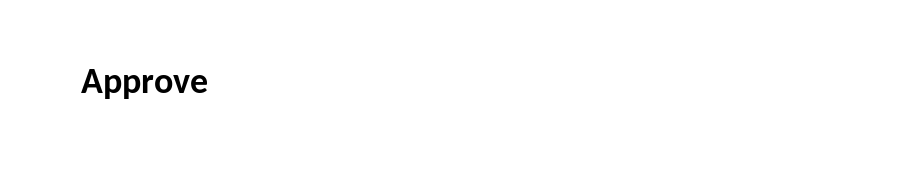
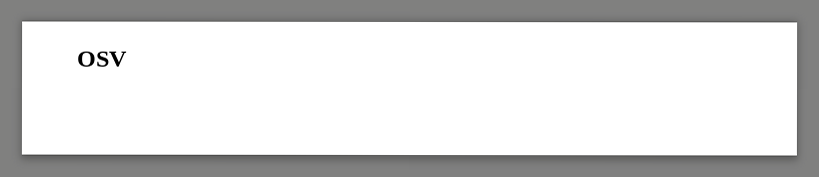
- Approve
+ OSV

